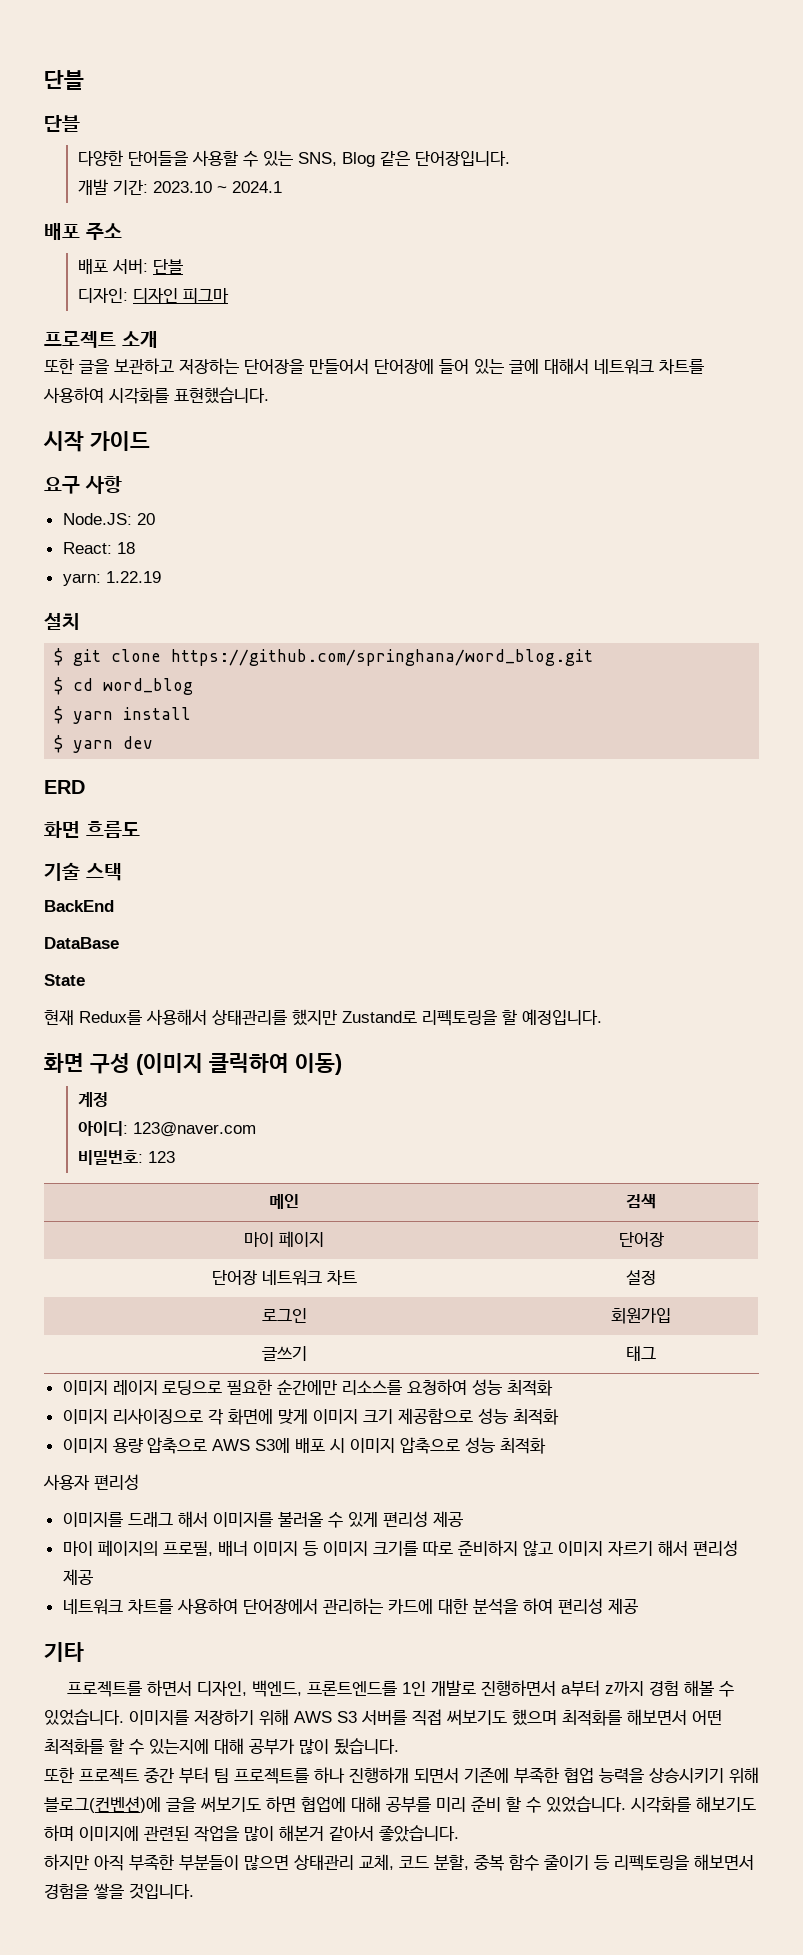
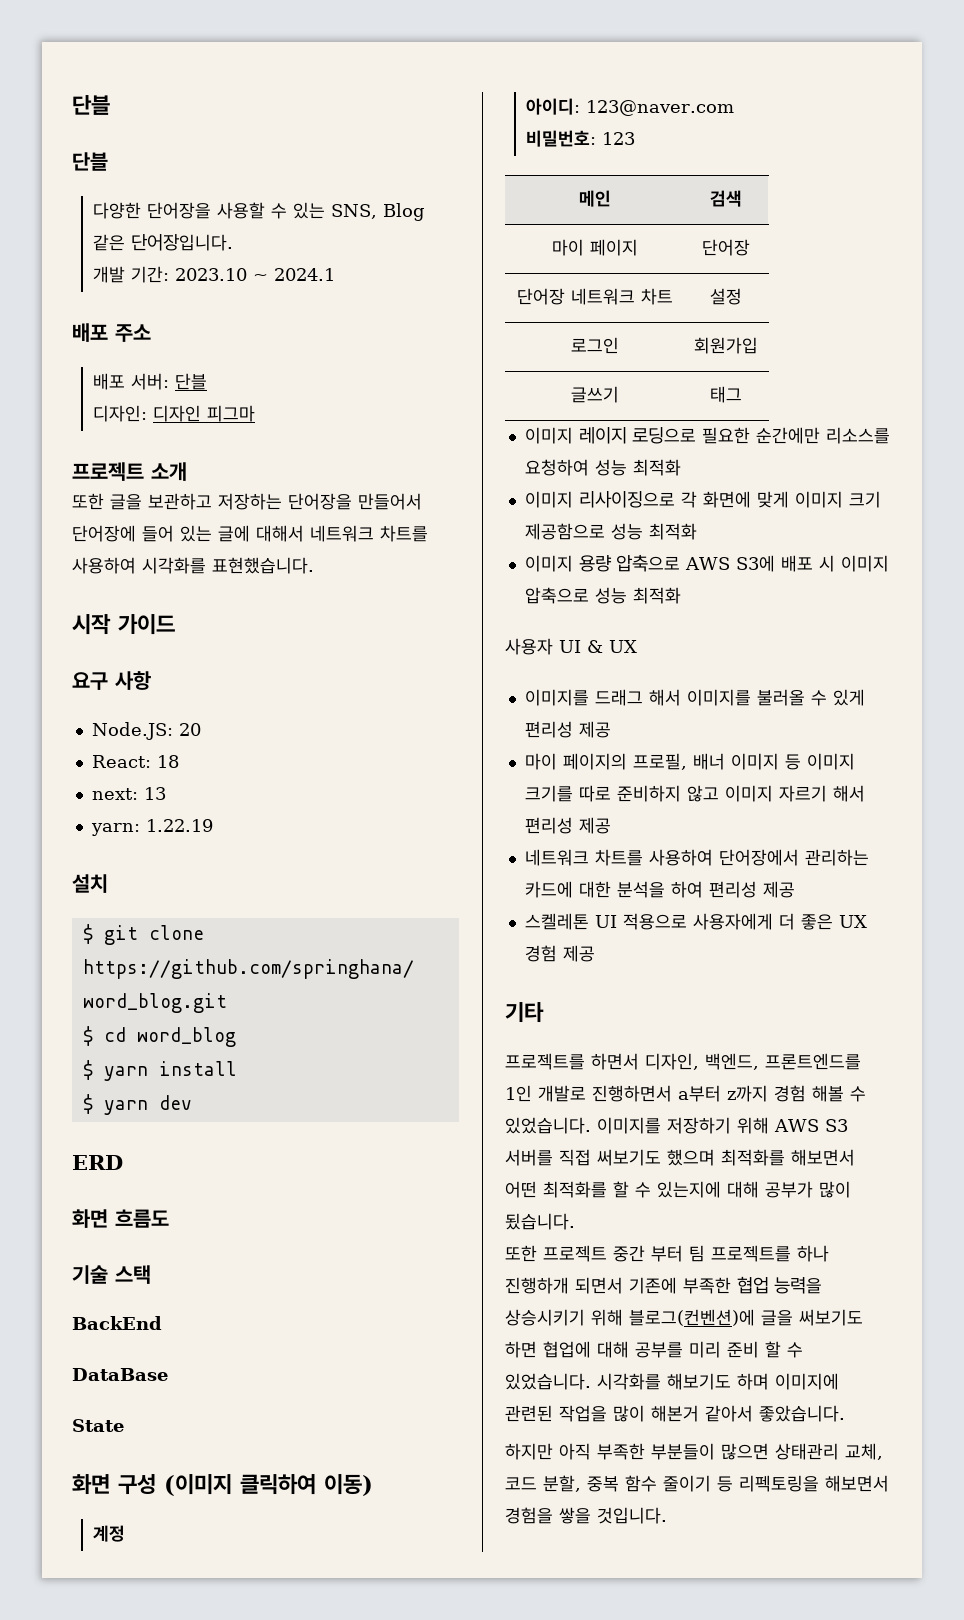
- 다양한 단어들을 사용할 수 있는 SNS, Blog 같은 단어장입니다.
+ 다양한 단어장을 사용할 수 있는 SNS, Blog 같은 단어장입니다.
+ next: 13
- 현재 Redux를 사용해서 상태관리를 했지만 Zustand로 리펙토링을 할 예정입니다.
- 사용자 편리성
+ 사용자 UI & UX
+ 스켈레톤 UI 적용으로 사용자에게 더 좋은 UX 경험 제공

